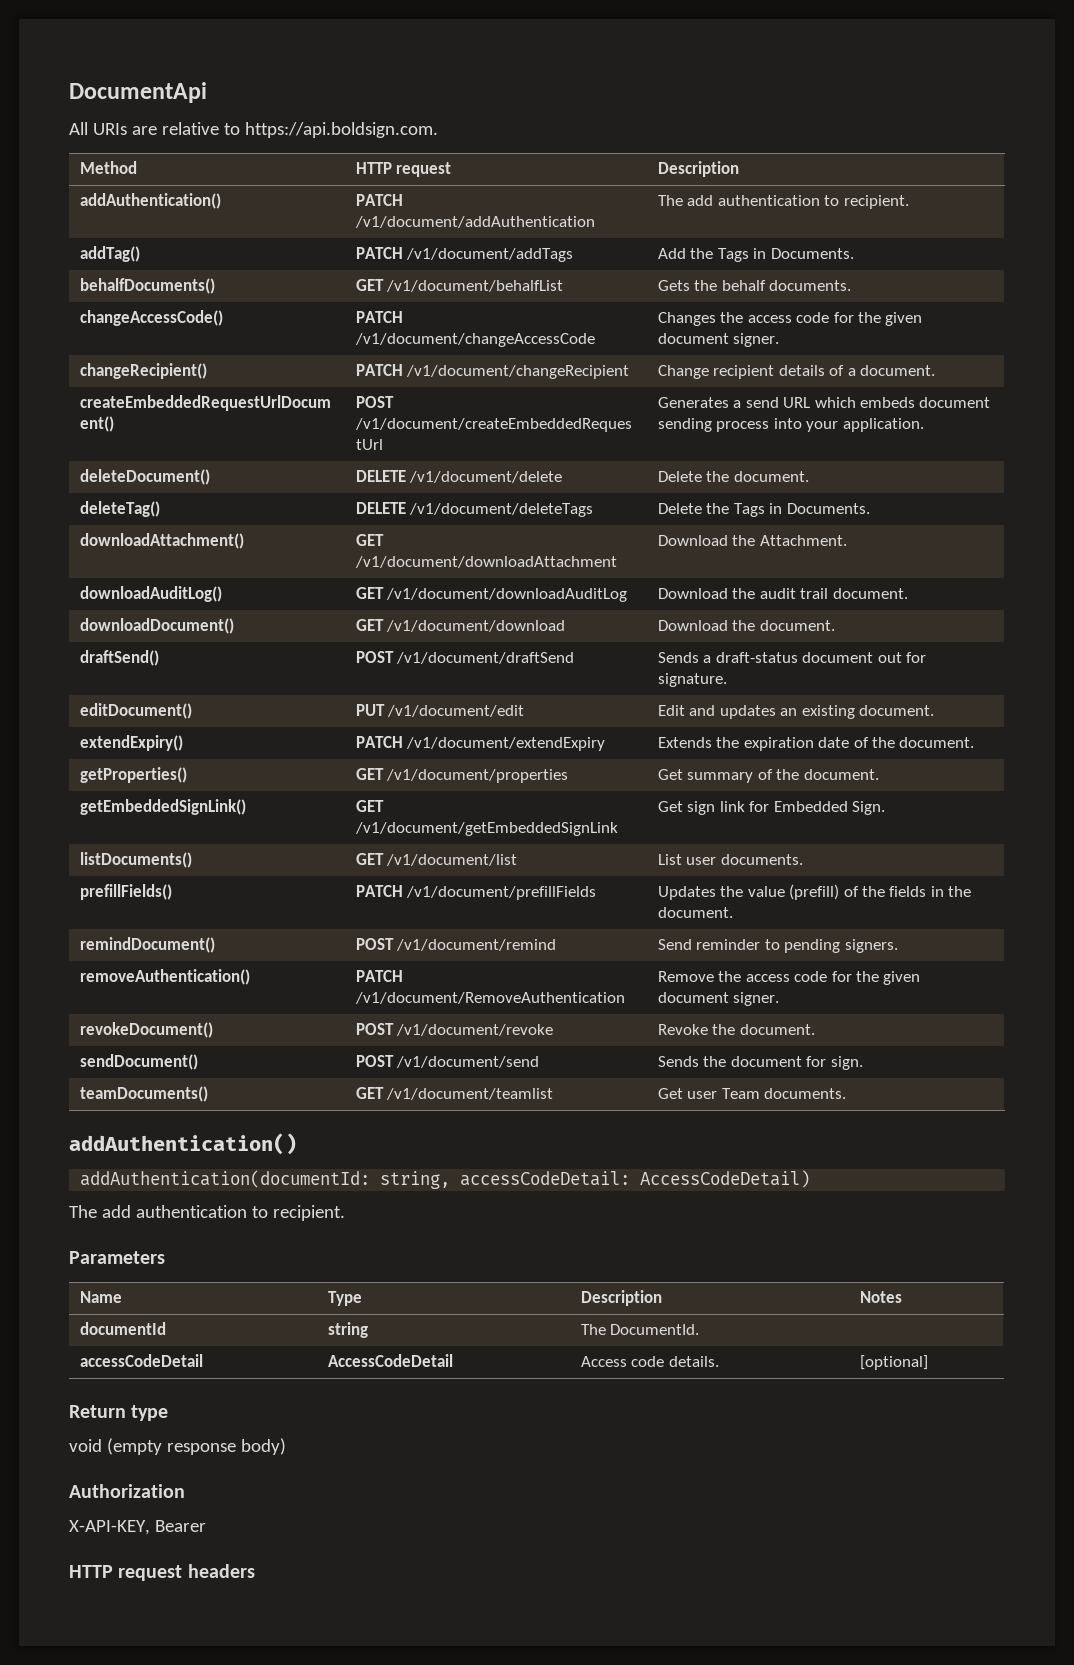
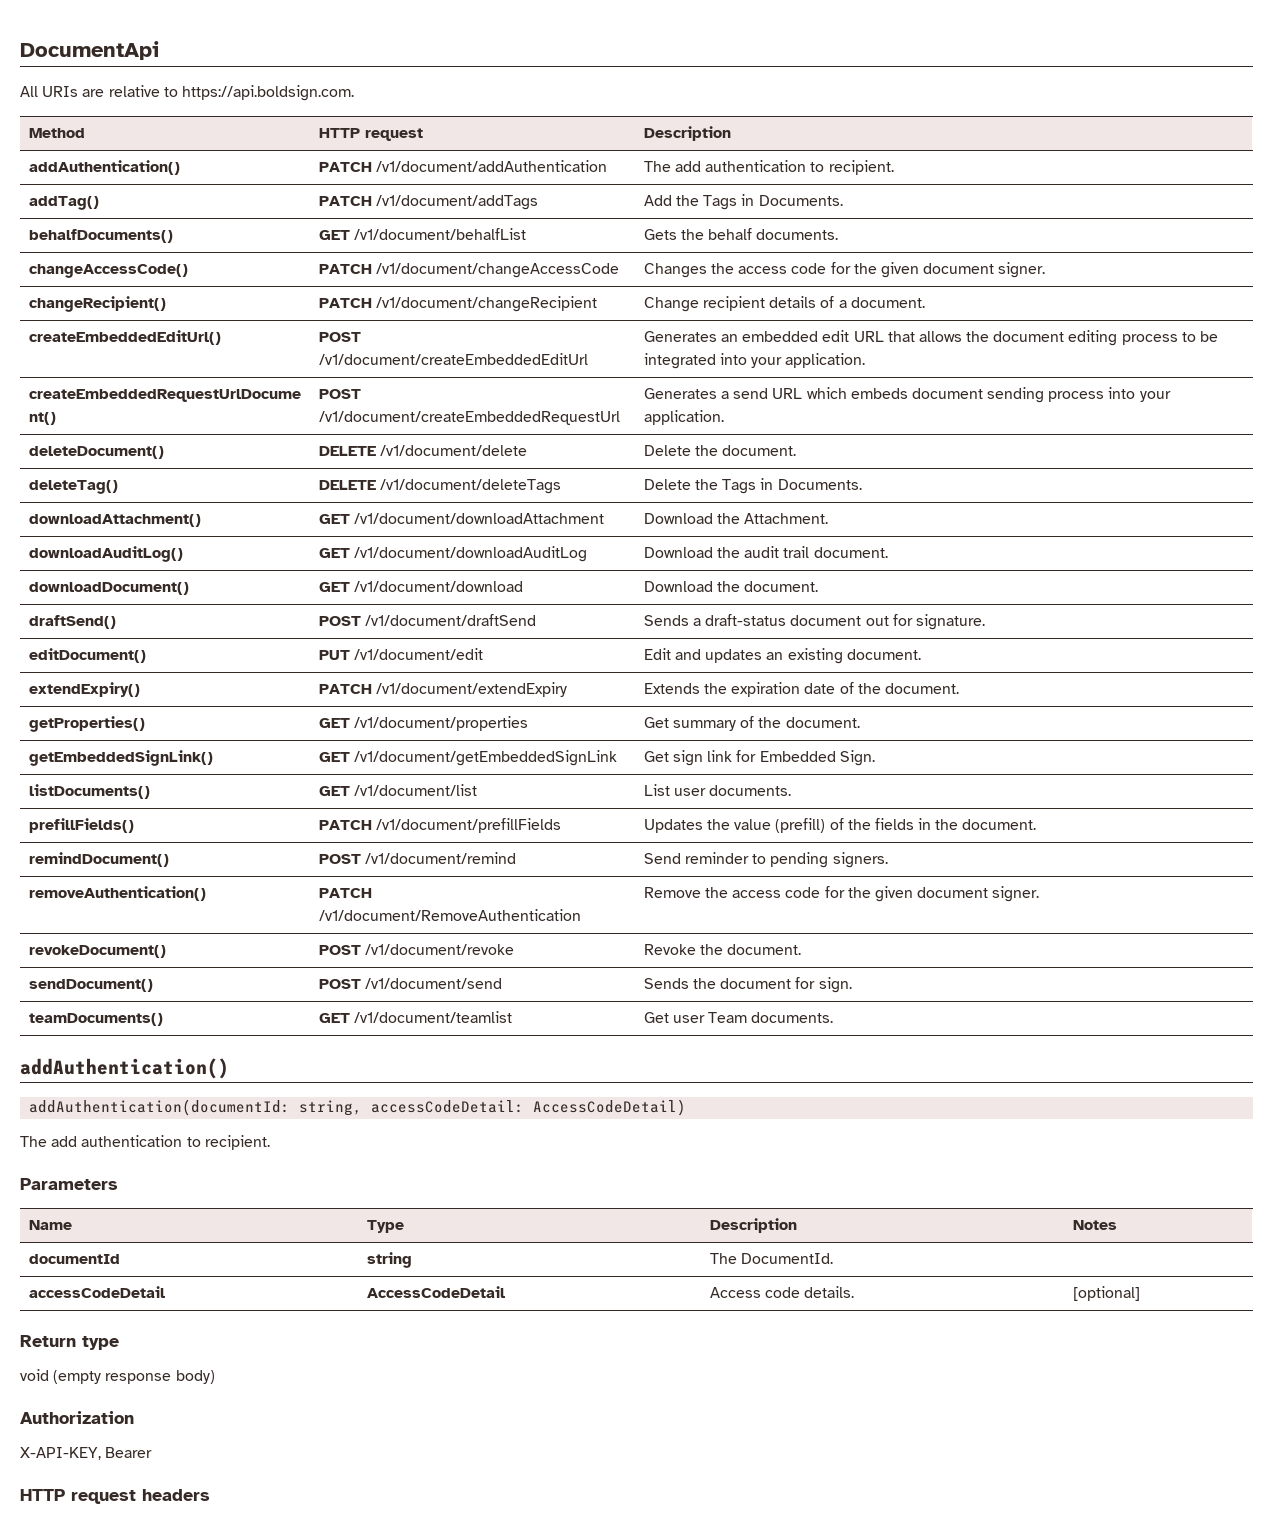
+ createEmbeddedEditUrl() | POST /v1/document/createEmbeddedEditUrl | Generates an embedded edit URL that allows the document editing process to be integrated into your application.

